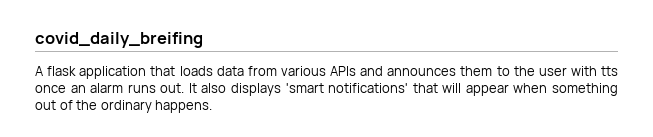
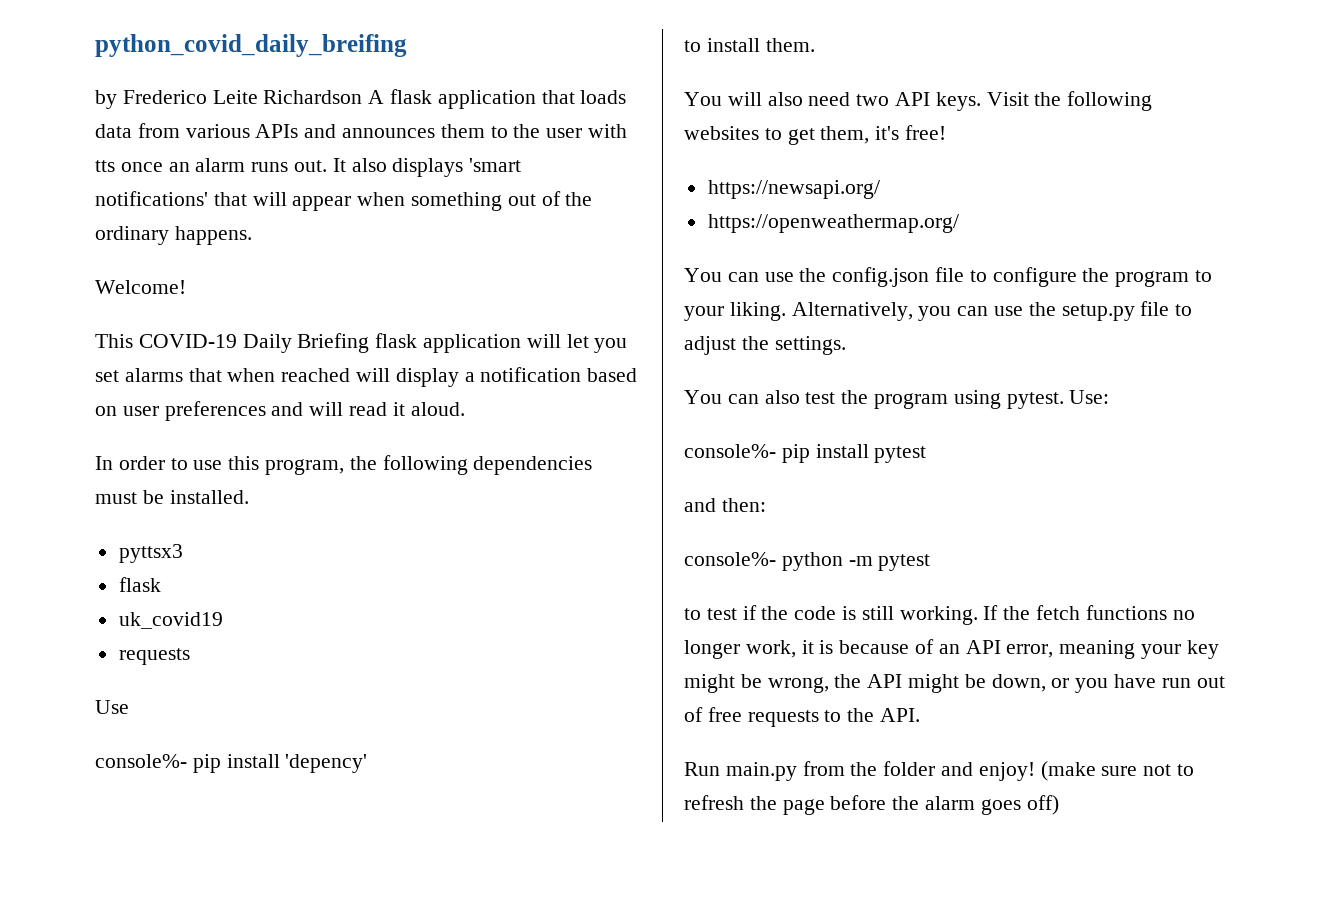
- covid_daily_breifing
- A flask application that loads data from various APIs and announces them to the user with tts once an alarm runs out.
+ python_covid_daily_breifing
+ by Frederico Leite Richardson A flask application that loads data from various APIs and announces them to the user with tts once an alarm runs out.
+ Welcome!
+ This COVID-19 Daily Briefing flask application will let you set alarms that when reached will display a notification based on user preferences and will read it aloud.
+ In order to use this program, the following dependencies must be installed.
+ pyttsx3
+ flask
+ uk_covid19
+ requests
+ Use
+ console%- pip install 'depency'
+ to install them.
+ You will also need two API keys. Visit the following websites to get them, it's free!
+ https://newsapi.org/
+ https://openweathermap.org/
+ You can use the config.json file to configure the program to your liking. Alternatively, you can use the setup.py file to adjust the settings.
+ You can also test the program using pytest. Use:
+ console%- pip install pytest
+ and then:
+ console%- python -m pytest
+ to test if the code is still working. If the fetch functions no longer work, it is because of an API error, meaning your key might be wrong, the API might be down, or you have run out of free requests to the API.
+ Run main.py from the folder and enjoy! (make sure not to refresh the page before the alarm goes off)

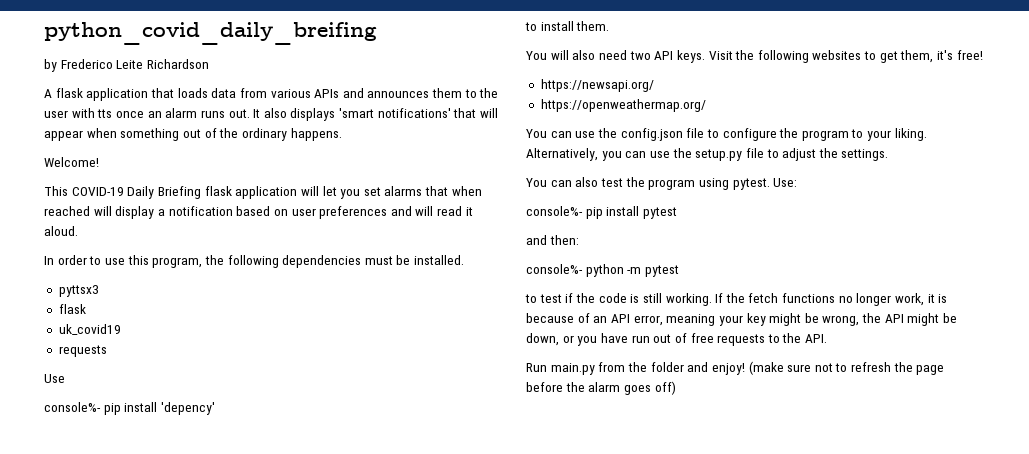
- by Frederico Leite Richardson A flask application that loads data from various APIs and announces them to the user with tts once an alarm runs out.
+ by Frederico Leite Richardson
+ A flask application that loads data from various APIs and announces them to the user with tts once an alarm runs out.

